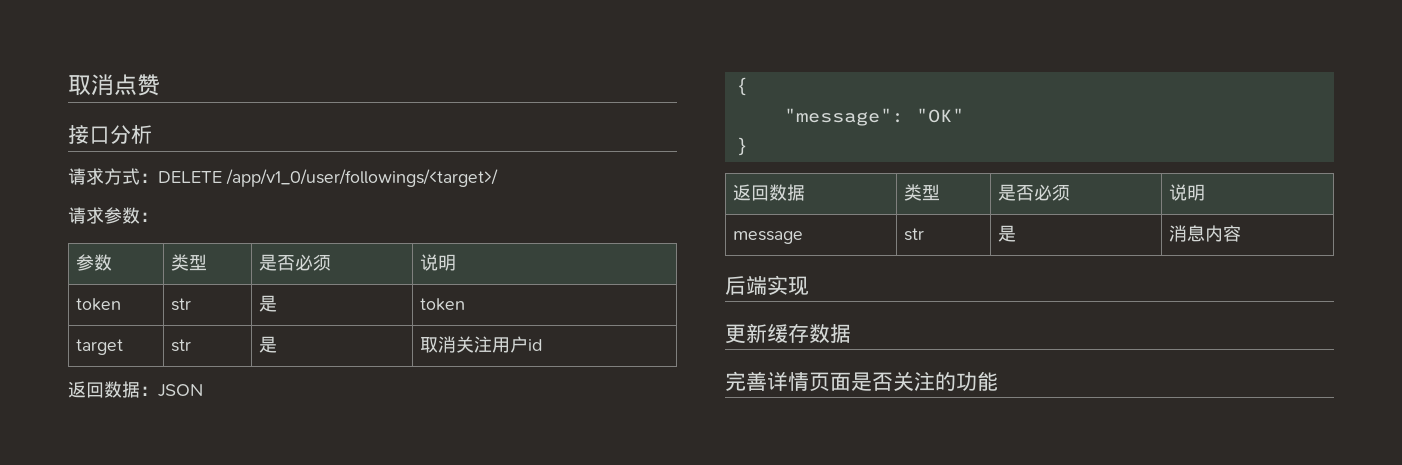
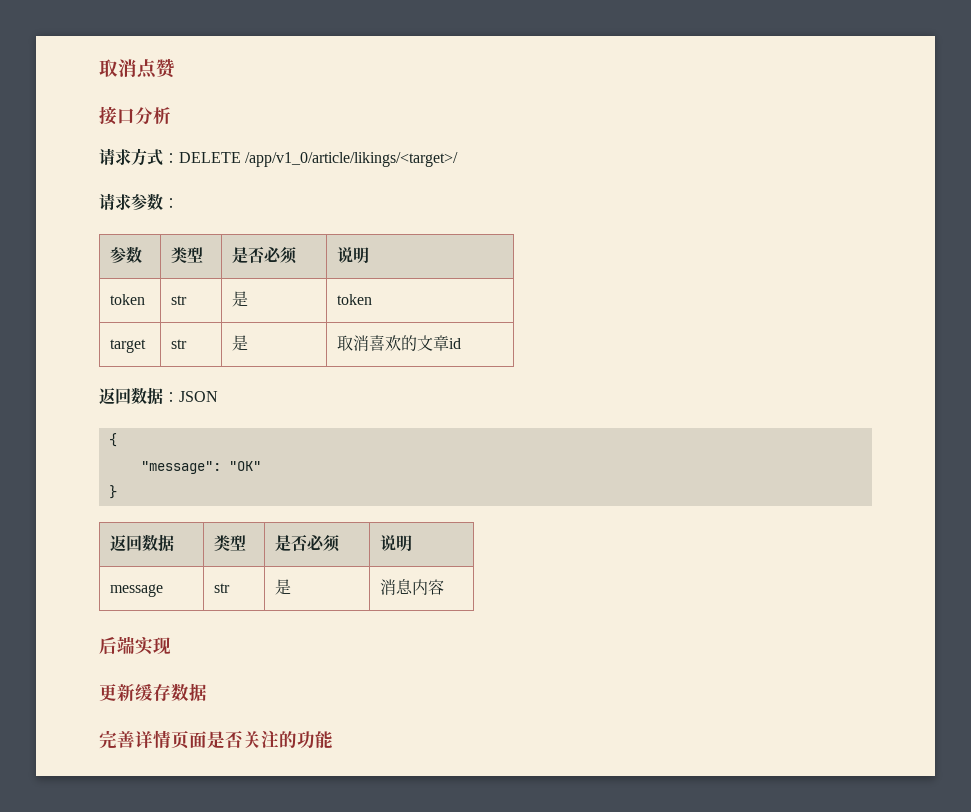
- 请求方式：DELETE /app/v1_0/user/followings/<target>/
+ 请求方式：DELETE /app/v1_0/article/likings/<target>/
- target | str | 是 | 取消关注用户id
+ target | str | 是 | 取消喜欢的文章id

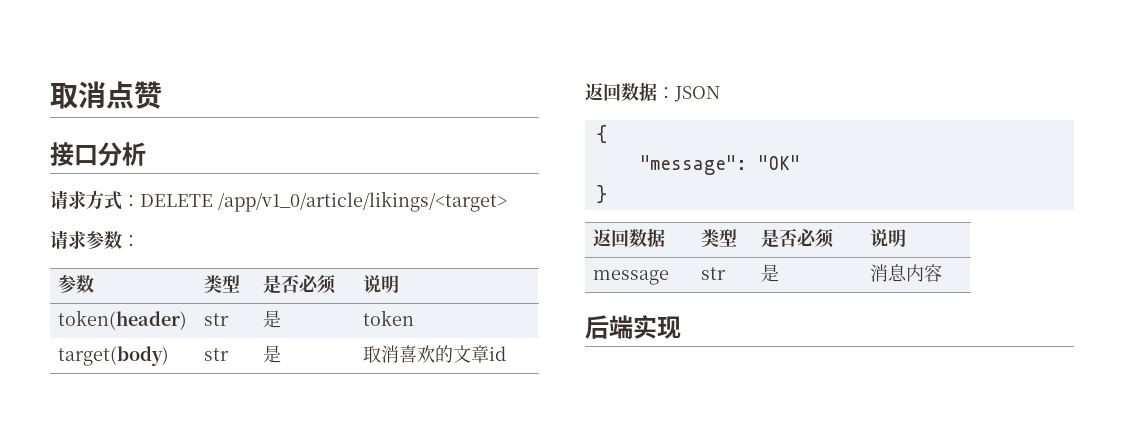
- 请求方式：DELETE /app/v1_0/article/likings/<target>/
+ 请求方式：DELETE /app/v1_0/article/likings/<target>
- token | str | 是 | token
+ token(header) | str | 是 | token
- target | str | 是 | 取消喜欢的文章id
+ target(body) | str | 是 | 取消喜欢的文章id
- 更新缓存数据
- 完善详情页面是否关注的功能

